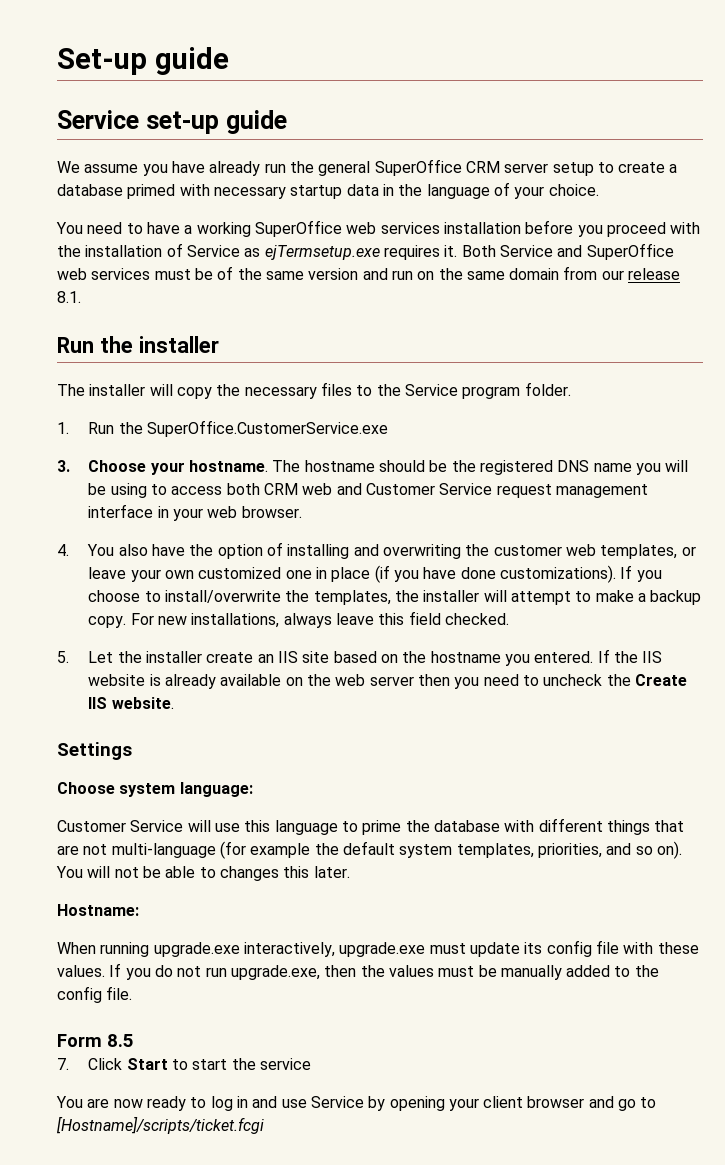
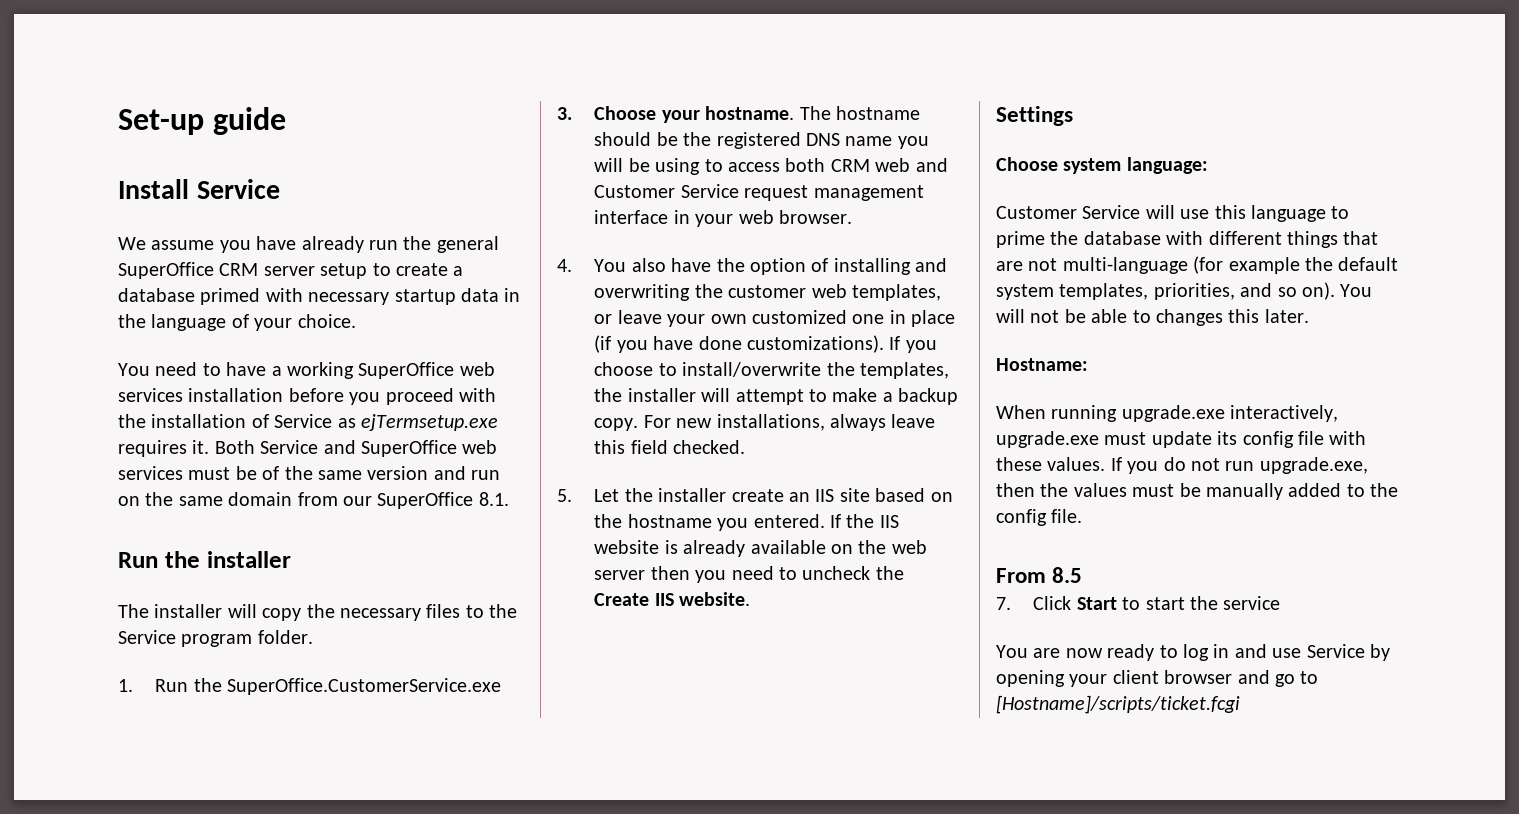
- Service set-up guide
+ Install Service
- Both Service and SuperOffice web services must be of the same version and run on the same domain from our release 8.1.
+ Both Service and SuperOffice web services must be of the same version and run on the same domain from our SuperOffice 8.1.
- Form 8.5
+ From 8.5

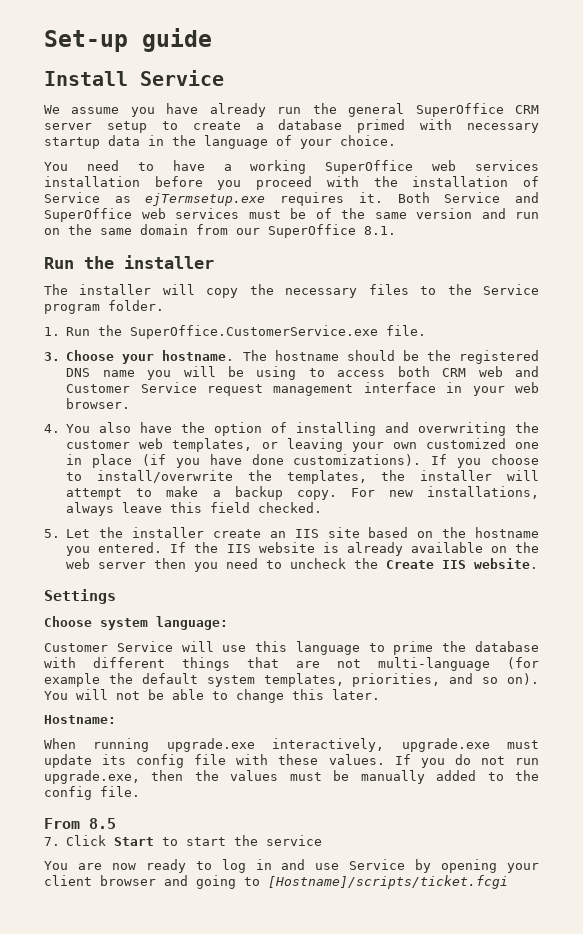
- 1. Run the SuperOffice.CustomerService.exe
+ 1. Run the SuperOffice.CustomerService.exe file.
- 4. You also have the option of installing and overwriting the customer web templates, or leave your own customized one in place (if you have done customizations).
+ 4. You also have the option of installing and overwriting the customer web templates, or leaving your own customized one in place (if you have done customizations).
- You will not be able to changes this later.
+ You will not be able to change this later.
- You are now ready to log in and use Service by opening your client browser and go to [Hostname]/scripts/ticket.fcgi
+ You are now ready to log in and use Service by opening your client browser and going to [Hostname]/scripts/ticket.fcgi

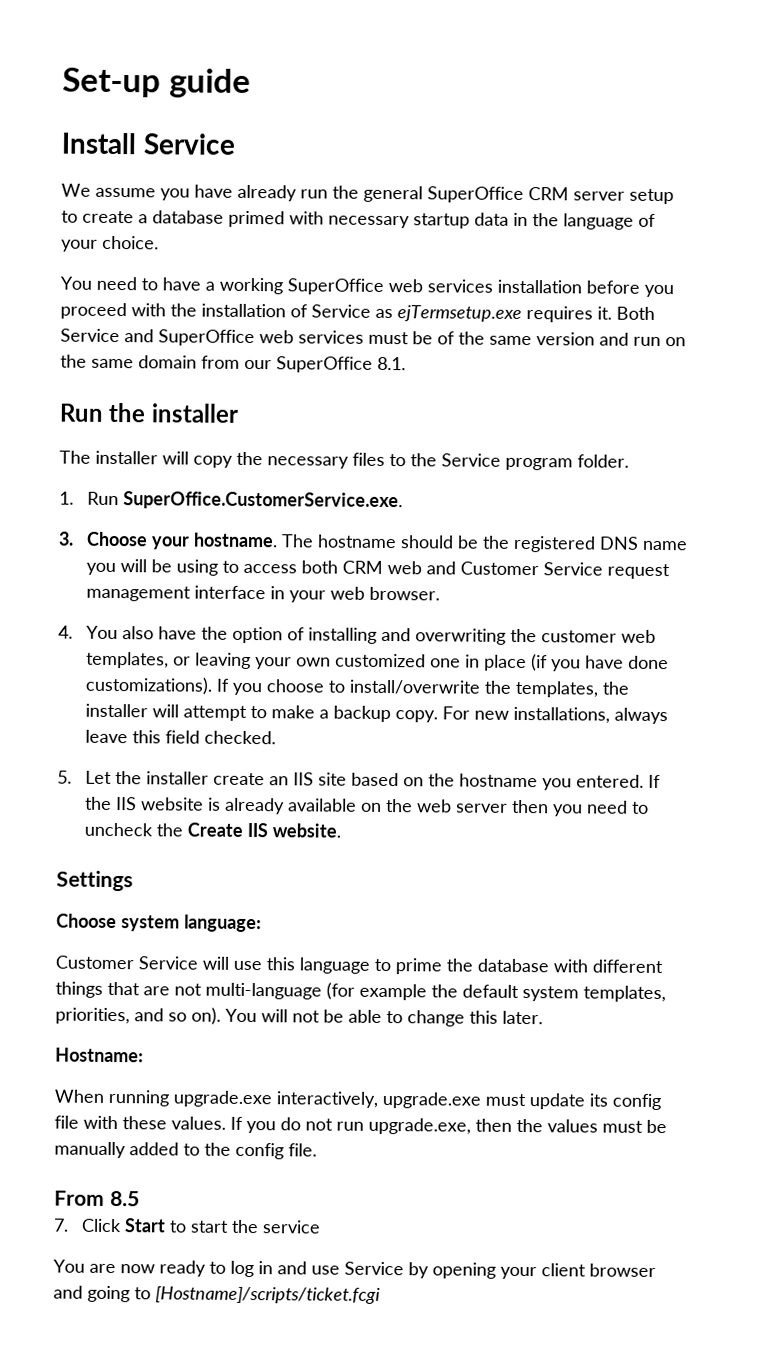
- 1. Run the SuperOffice.CustomerService.exe file.
+ 1. Run SuperOffice.CustomerService.exe.

